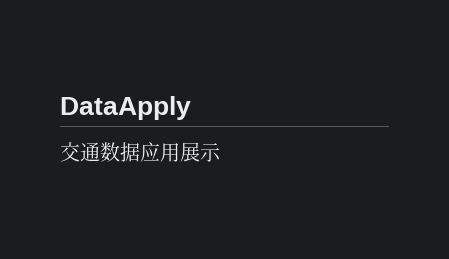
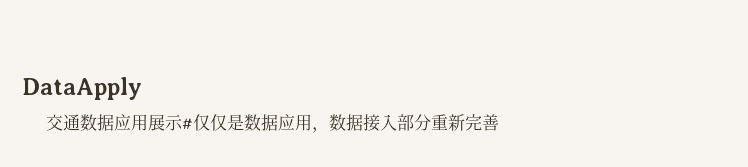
- 交通数据应用展示
+ 交通数据应用展示#仅仅是数据应用，数据接入部分重新完善

